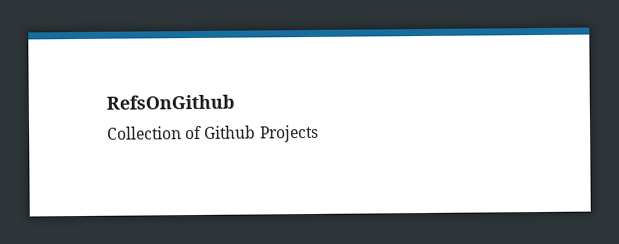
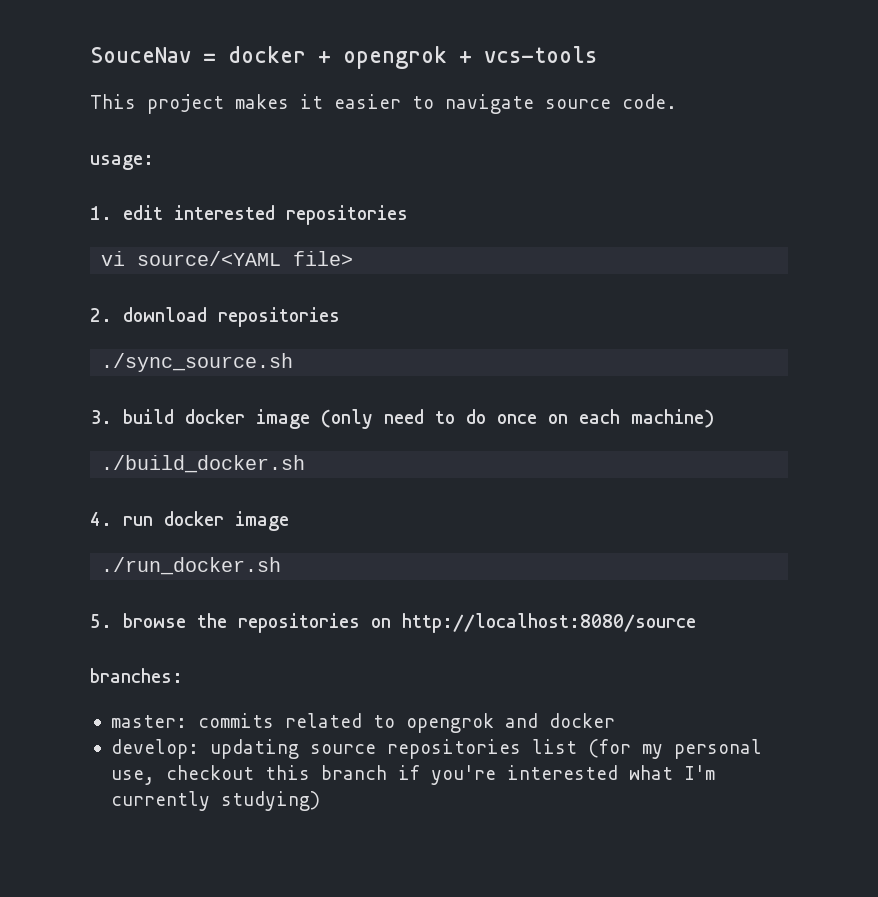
- RefsOnGithub
- Collection of Github Projects
+ SouceNav = docker + opengrok + vcs-tools
+ This project makes it easier to navigate source code.
+ usage:
+ 1. edit interested repositories
+ vi source/<YAML file>
+ 2. download repositories
+ ./sync_source.sh
+ 3. build docker image (only need to do once on each machine)
+ ./build_docker.sh
+ 4. run docker image
+ ./run_docker.sh
+ 5. browse the repositories on http://localhost:8080/source
+ branches:
+ master: commits related to opengrok and docker
+ develop: updating source repositories list (for my personal use, checkout this branch if you're interested what I'm currently studying)

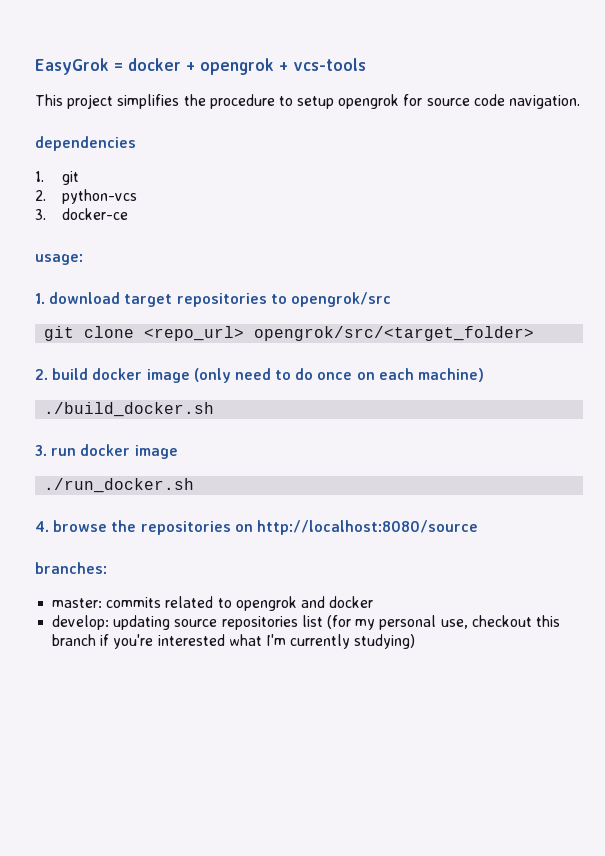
- SouceNav = docker + opengrok + vcs-tools
+ EasyGrok = docker + opengrok + vcs-tools
- This project makes it easier to navigate source code.
+ This project simplifies the procedure to setup opengrok for source code navigation.
+ dependencies
+ 1. git
+ 2. python-vcs
+ 3. docker-ce
- 1. edit interested repositories
- vi source/<YAML file>
- 2. download repositories
- ./sync_source.sh
- 3. build docker image (only need to do once on each machine)
+ 1. download target repositories to opengrok/src
+ git clone <repo_url> opengrok/src/<target_folder>
+ 2. build docker image (only need to do once on each machine)
- 4. run docker image
+ 3. run docker image
- 5. browse the repositories on http://localhost:8080/source
+ 4. browse the repositories on http://localhost:8080/source

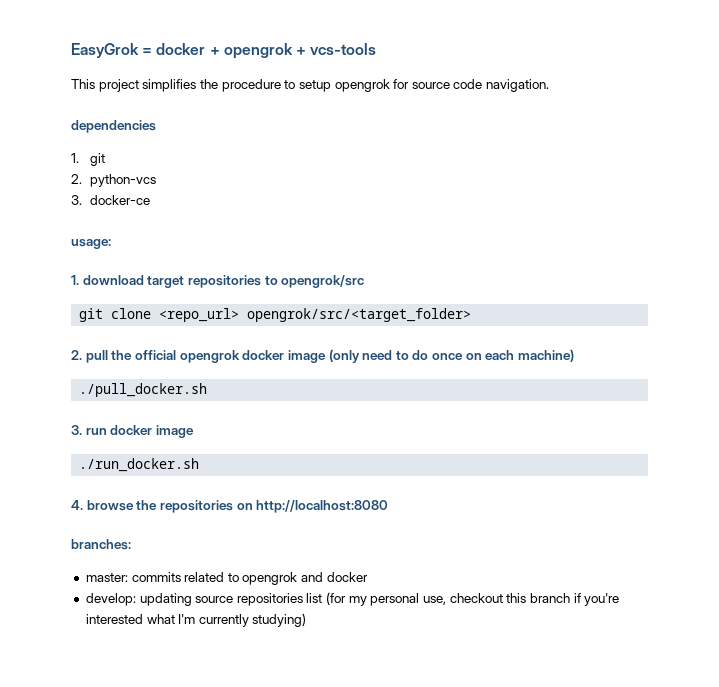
- 2. build docker image (only need to do once on each machine)
+ 2. pull the official opengrok docker image (only need to do once on each machine)
- ./build_docker.sh
+ ./pull_docker.sh
- 4. browse the repositories on http://localhost:8080/source
+ 4. browse the repositories on http://localhost:8080

